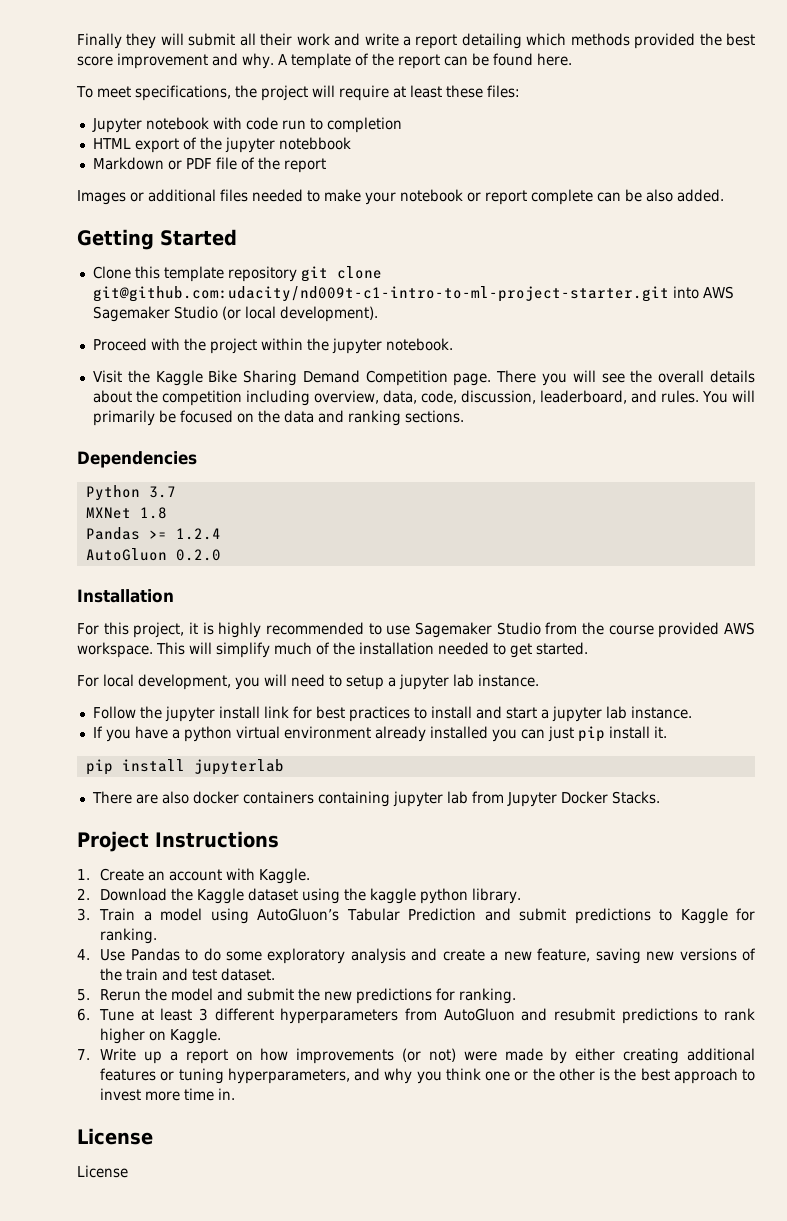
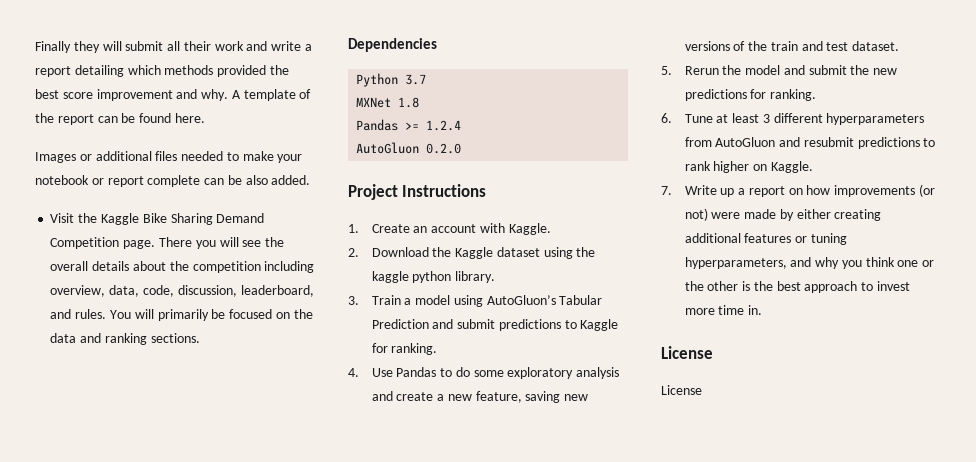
- To meet specifications, the project will require at least these files:
- Jupyter notebook with code run to completion
- HTML export of the jupyter notebbook
- Markdown or PDF file of the report
- Getting Started
- Clone this template repository git clone git@github.com:udacity/nd009t-c1-intro-to-ml-project-starter.git into AWS Sagemaker Studio (or local development).
- Proceed with the project within the jupyter notebook.
- Installation
- For this project, it is highly recommended to use Sagemaker Studio from the course provided AWS workspace. This will simplify much of the installation needed to get started.
- For local development, you will need to setup a jupyter lab instance.
- Follow the jupyter install link for best practices to install and start a jupyter lab instance.
- If you have a python virtual environment already installed you can just pip install it.
- pip install jupyterlab
- There are also docker containers containing jupyter lab from Jupyter Docker Stacks.

